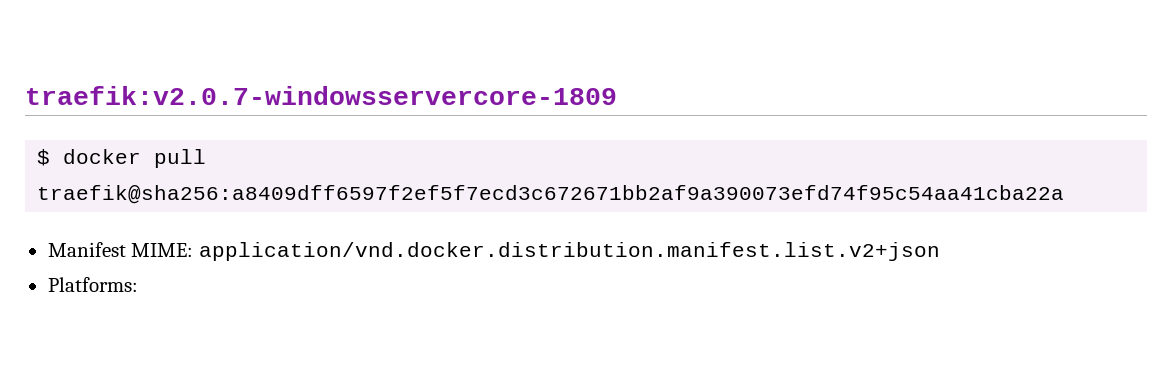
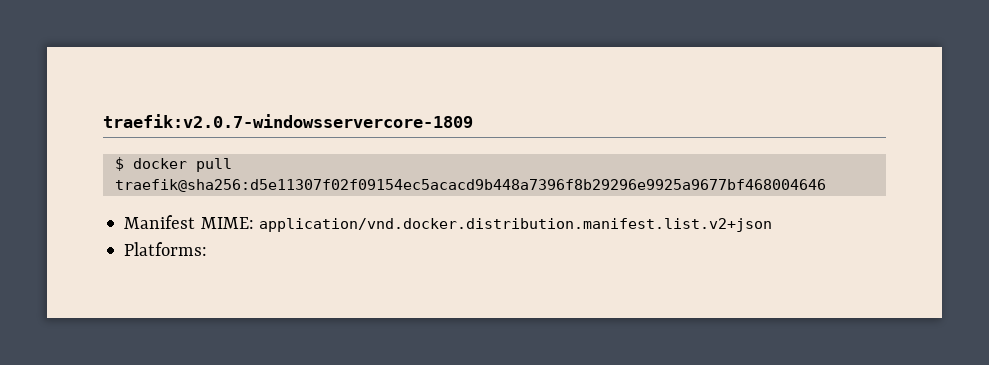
- $ docker pull traefik@sha256:a8409dff6597f2ef5f7ecd3c672671bb2af9a390073efd74f95c54aa41cba22a
+ $ docker pull traefik@sha256:d5e11307f02f09154ec5acacd9b448a7396f8b29296e9925a9677bf468004646

